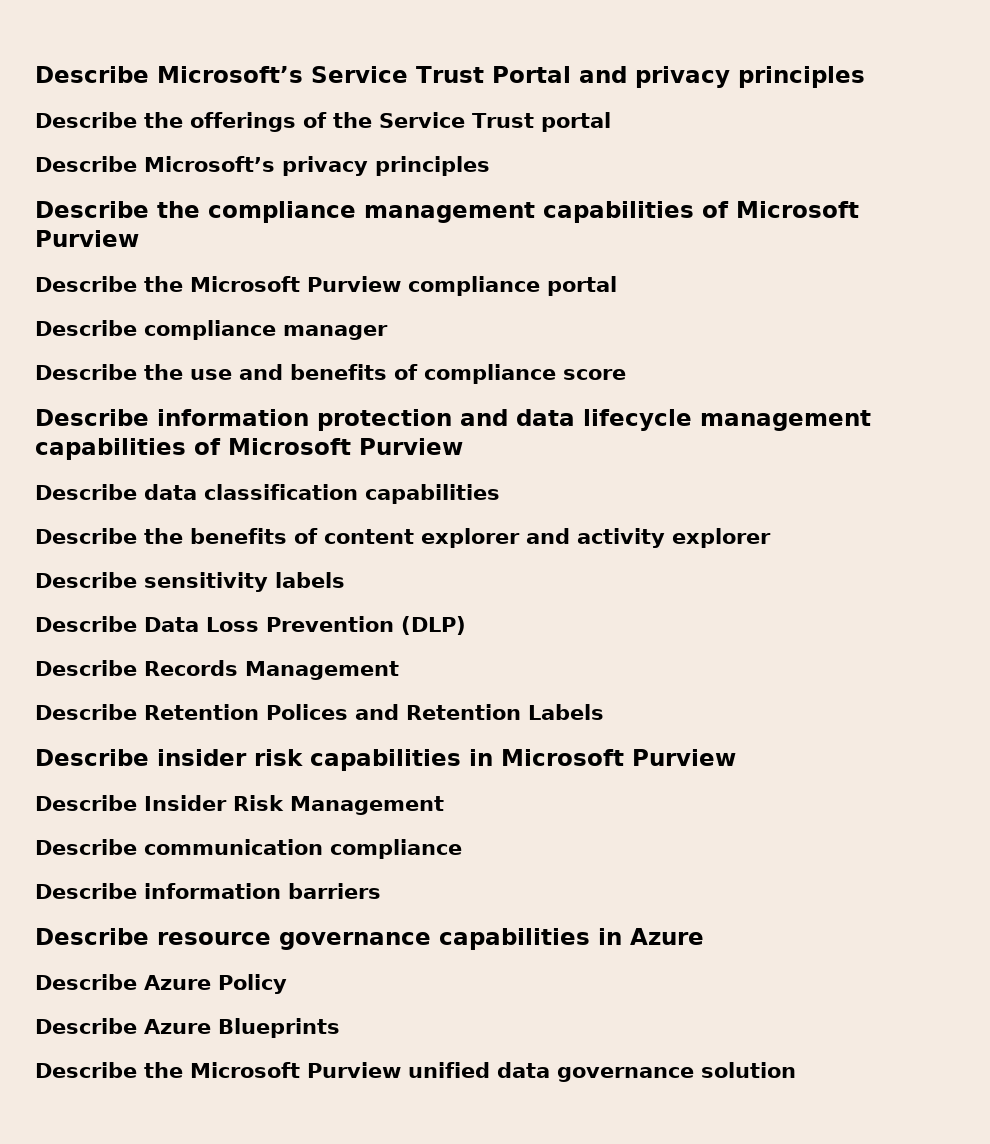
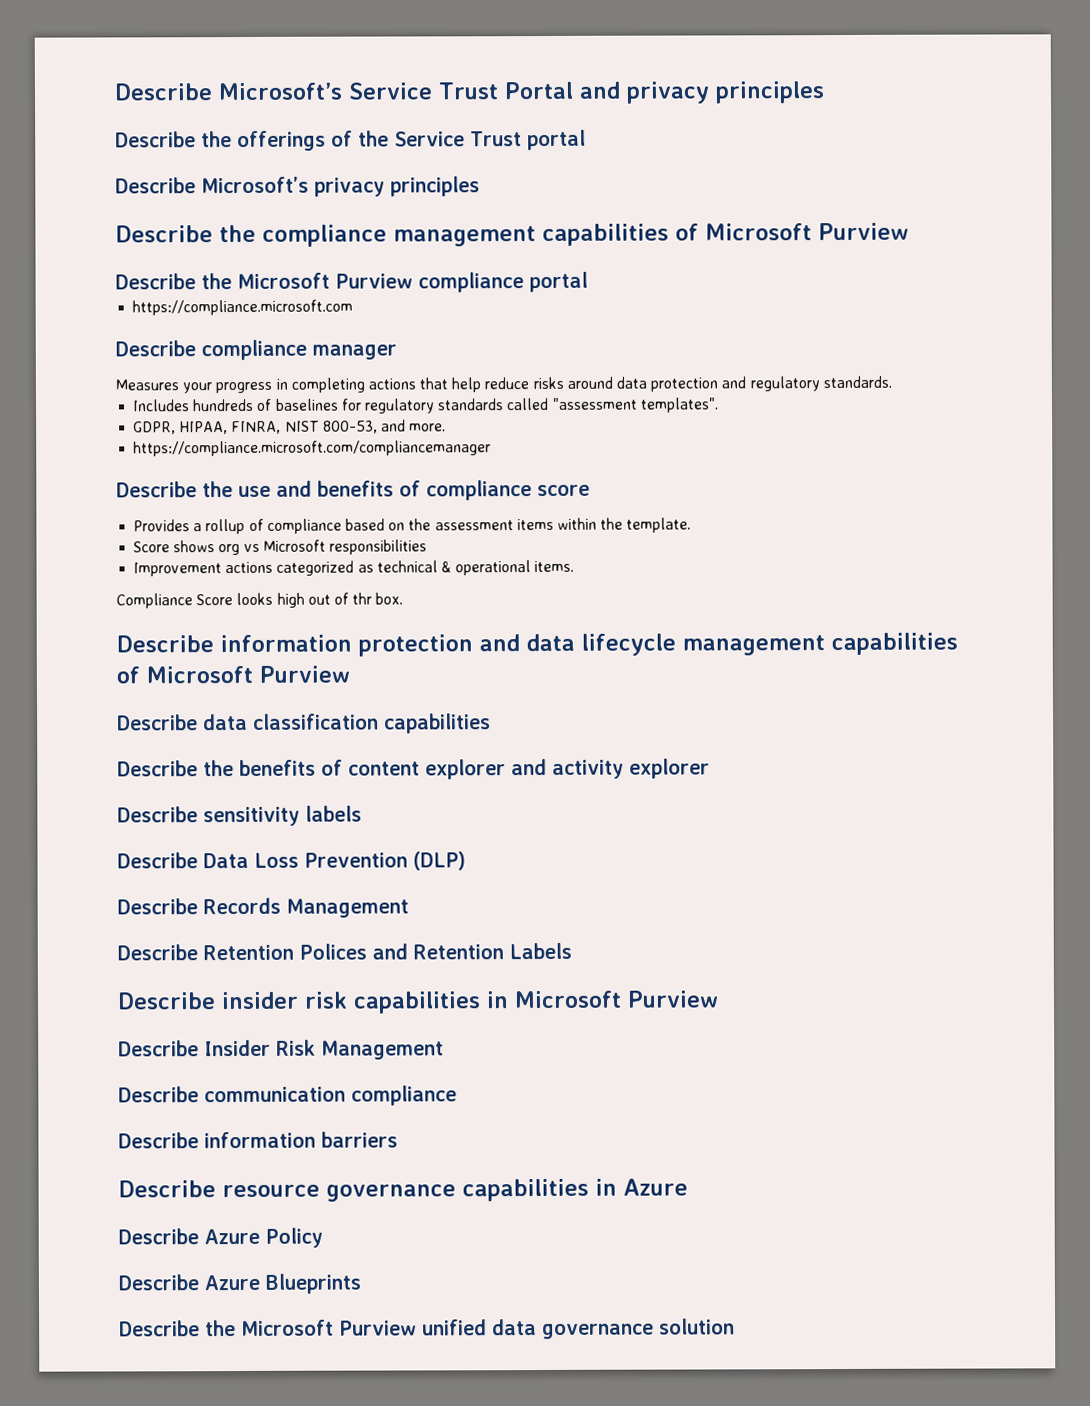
+ https://compliance.microsoft.com
+ Measures your progress in completing actions that help reduce risks around data protection and regulatory standards.
+ Includes hundreds of baselines for regulatory standards called "assessment templates".
+ GDPR, HIPAA, FINRA, NIST 800-53, and more.
+ https://compliance.microsoft.com/compliancemanager
+ Provides a rollup of compliance based on the assessment items within the template.
+ Score shows org vs Microsoft responsibilities
+ Improvement actions categorized as technical & operational items.
+ Compliance Score looks high out of thr box.

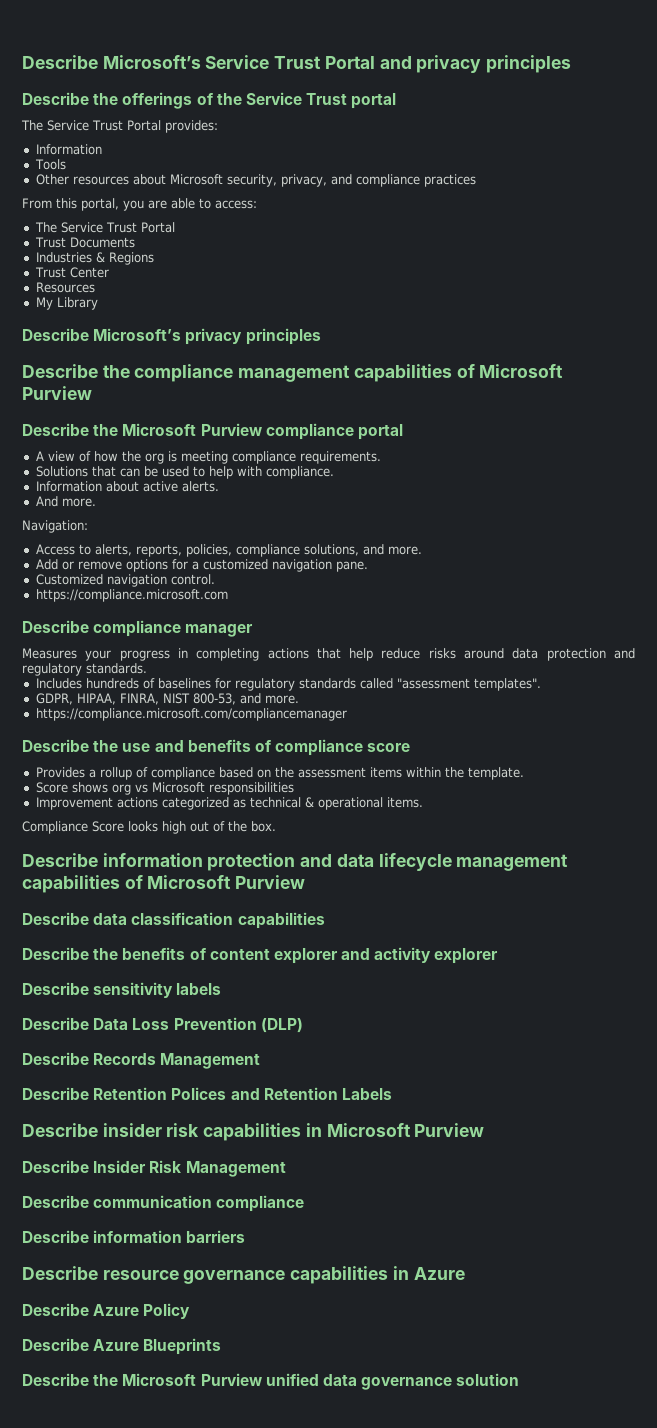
+ The Service Trust Portal provides:
+ Information
+ Tools
+ Other resources about Microsoft security, privacy, and compliance practices
+ From this portal, you are able to access:
+ The Service Trust Portal
+ Trust Documents
+ Industries & Regions
+ Trust Center
+ Resources
+ My Library
+ A view of how the org is meeting compliance requirements.
+ Solutions that can be used to help with compliance.
+ Information about active alerts.
+ And more.
+ Navigation:
+ Access to alerts, reports, policies, compliance solutions, and more.
+ Add or remove options for a customized navigation pane.
+ Customized navigation control.
- Compliance Score looks high out of thr box.
+ Compliance Score looks high out of the box.

